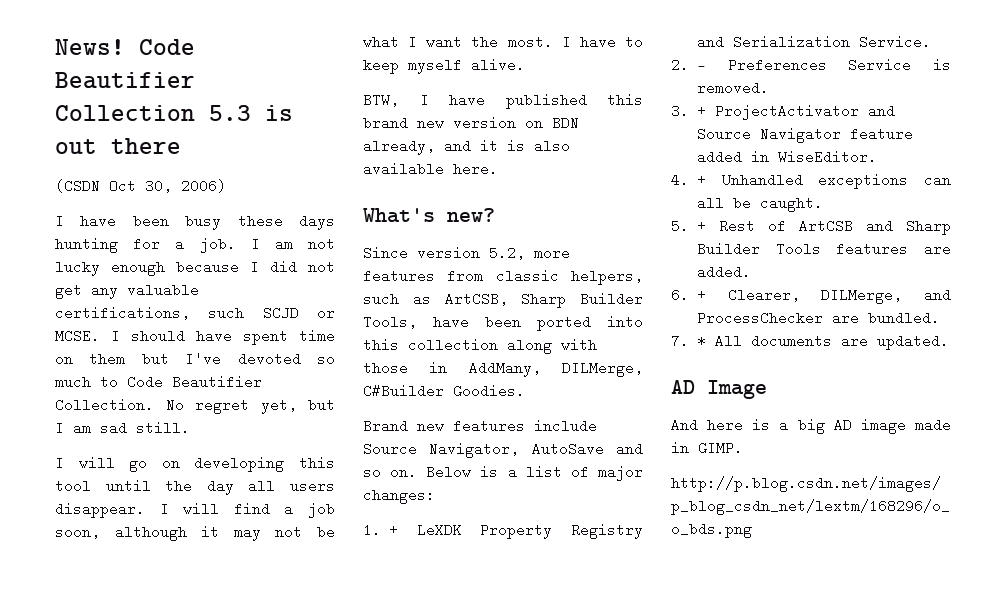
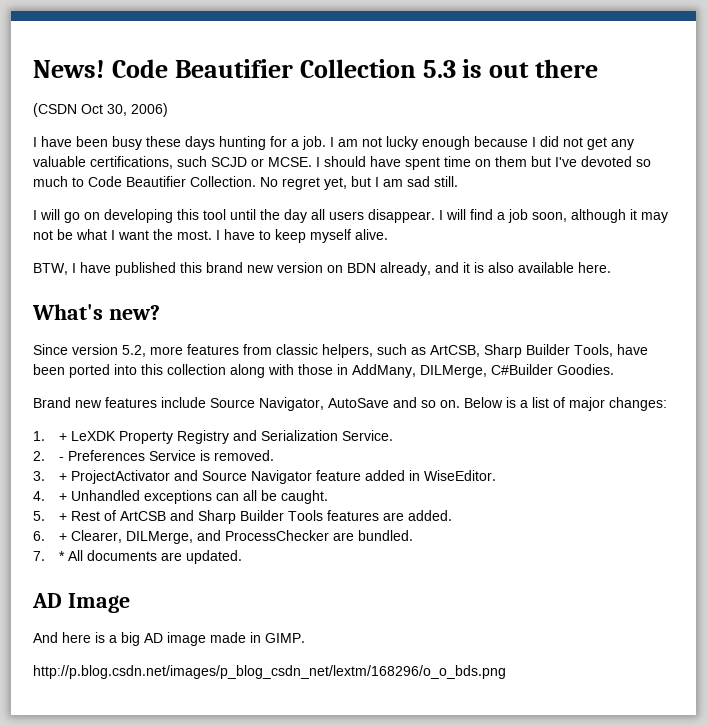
- 2. — Preferences Service is removed.
+ 2. - Preferences Service is removed.

